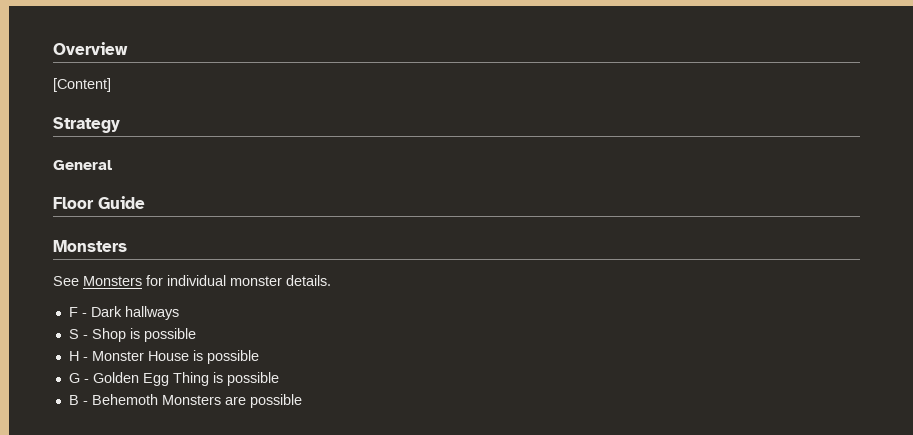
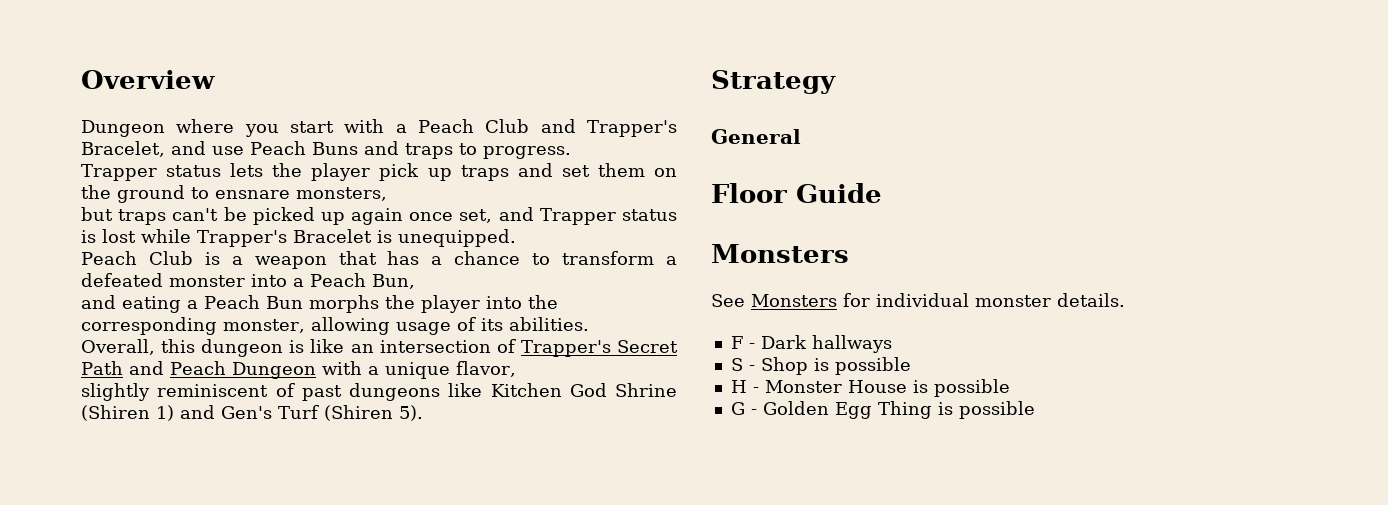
- [Content]
+ Dungeon where you start with a Peach Club and Trapper's Bracelet, and use Peach Buns and traps to progress.
+ Trapper status lets the player pick up traps and set them on the ground to ensnare monsters,
+ but traps can't be picked up again once set, and Trapper status is lost while Trapper's Bracelet is unequipped.
+ Peach Club is a weapon that has a chance to transform a defeated monster into a Peach Bun,
+ and eating a Peach Bun morphs the player into the corresponding monster, allowing usage of its abilities.
+ Overall, this dungeon is like an intersection of Trapper's Secret Path and Peach Dungeon with a unique flavor,
+ slightly reminiscent of past dungeons like Kitchen God Shrine (Shiren 1) and Gen's Turf (Shiren 5).
- B - Behemoth Monsters are possible

